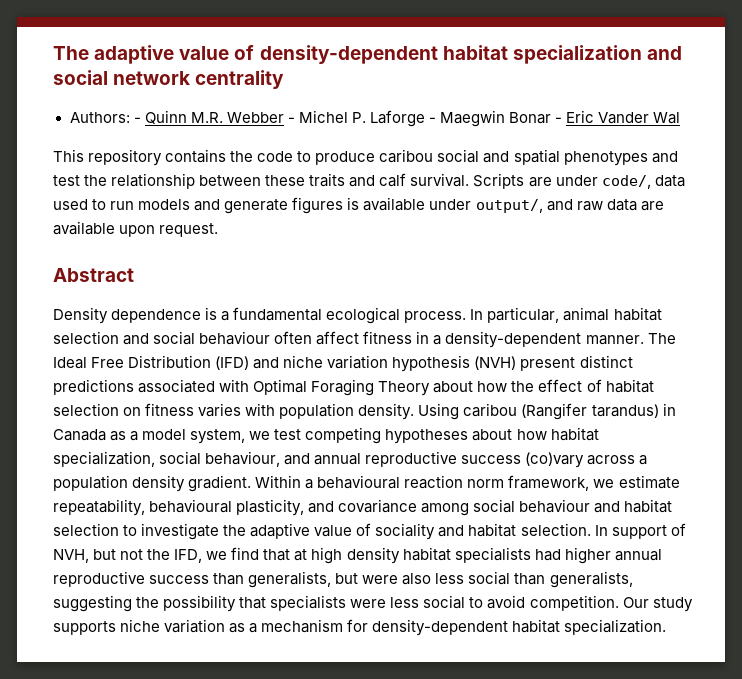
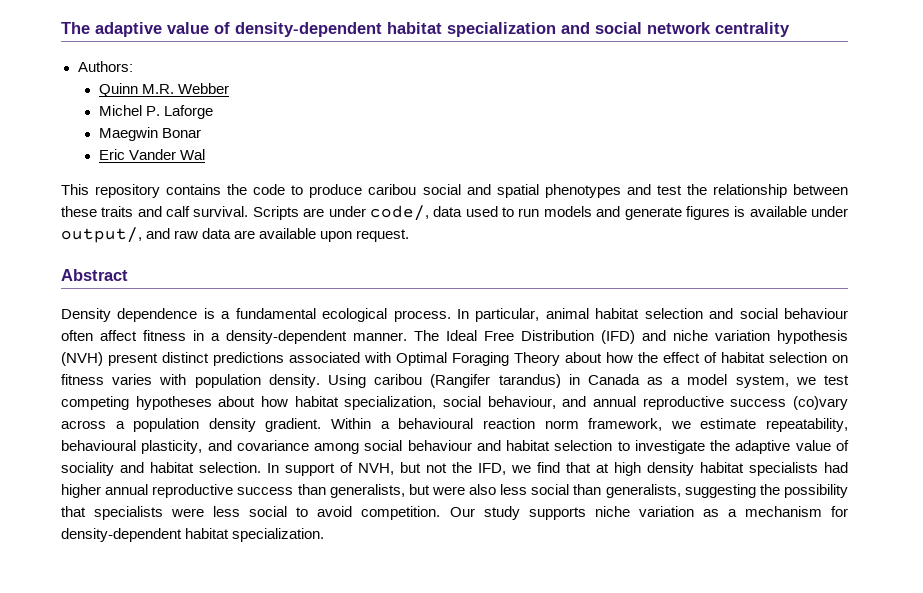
- Authors: - Quinn M.R. Webber - Michel P. Laforge - Maegwin Bonar - Eric Vander Wal
+ Authors:
+ Quinn M.R. Webber
+ Michel P. Laforge
+ Maegwin Bonar
+ Eric Vander Wal

